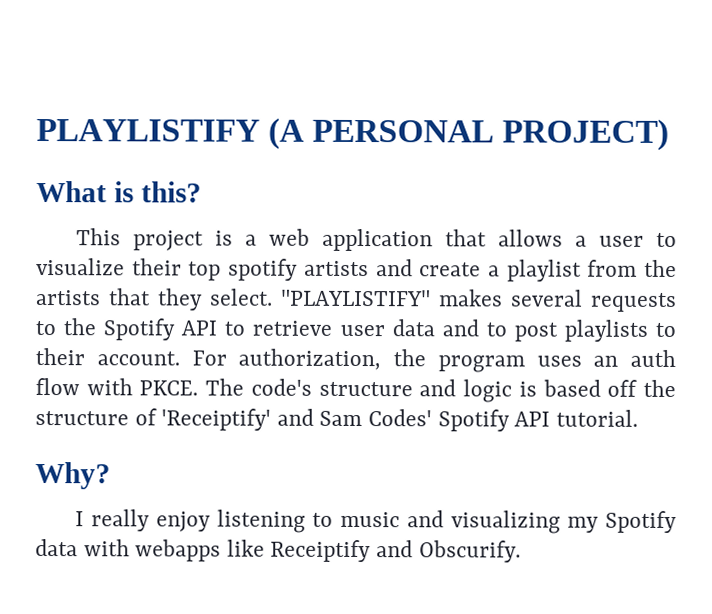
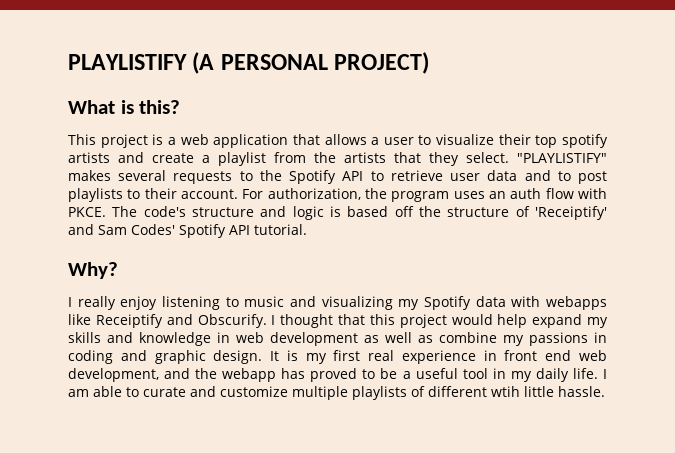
+ I thought that this project would help expand my skills and knowledge in web development as well as combine my passions in coding and graphic design. It is my first real experience in front end web development, and the webapp has proved to be a useful tool in my daily life. I am able to curate and customize multiple playlists of different wtih little hassle.

